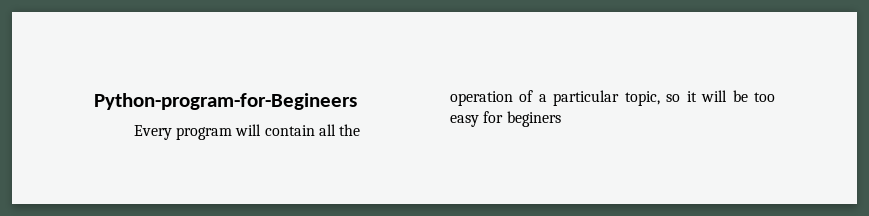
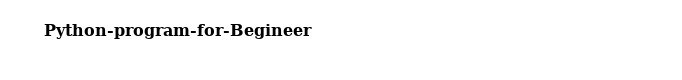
- Python-program-for-Begineers
- Every program will contain all the operation of a particular topic, so it will be too easy for beginers
+ Python-program-for-Begineer

